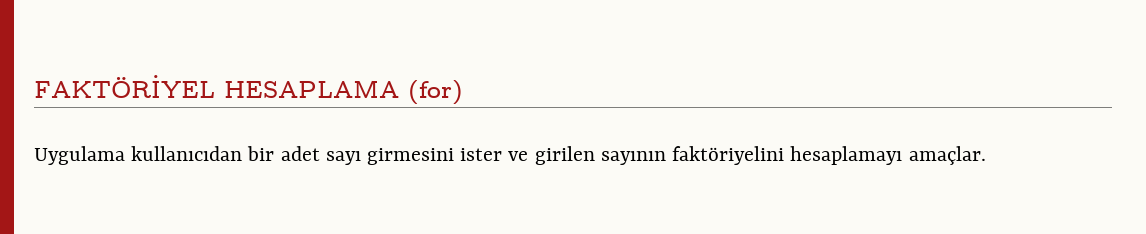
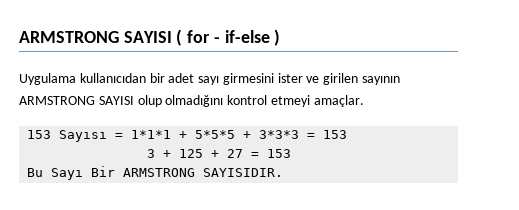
- FAKTÖRİYEL HESAPLAMA (for)
+ ARMSTRONG SAYISI ( for - if-else )
- Uygulama kullanıcıdan bir adet sayı girmesini ister ve girilen sayının faktöriyelini hesaplamayı amaçlar.
+ Uygulama kullanıcıdan bir adet sayı girmesini ister ve girilen sayının ARMSTRONG SAYISI olup olmadığını kontrol etmeyi amaçlar.
+ 153 Sayısı = 1*1*1 + 5*5*5 + 3*3*3 = 153
+ 3 + 125 + 27 = 153
+ Bu Sayı Bir ARMSTRONG SAYISIDIR.

